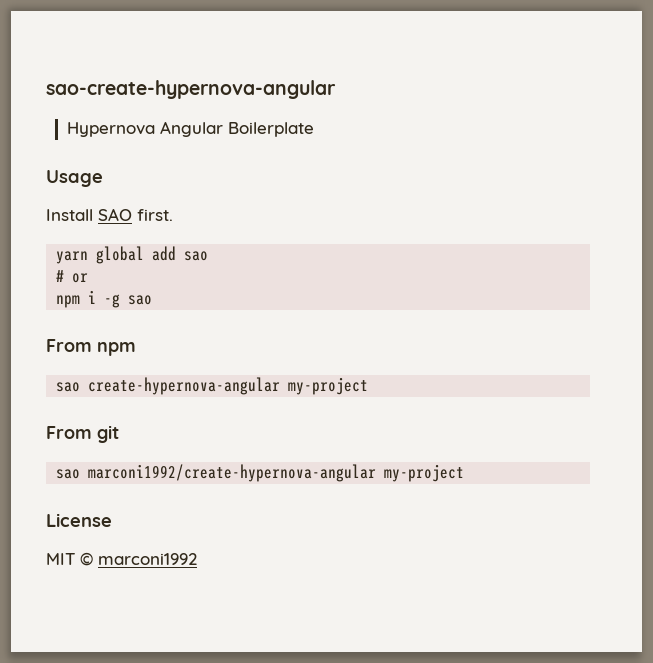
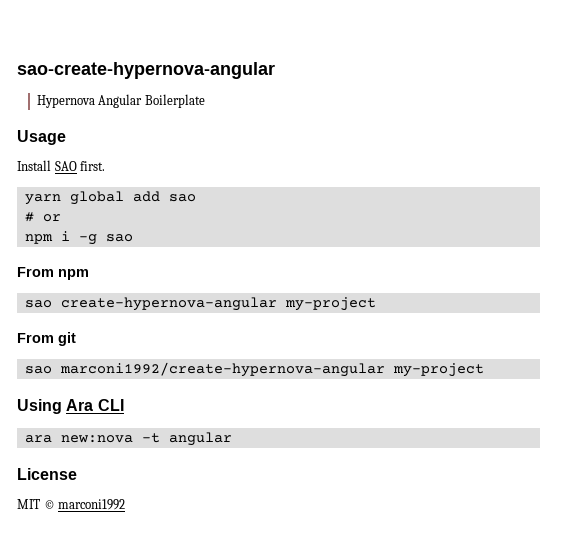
+ Using Ara CLI
+ ara new:nova -t angular

